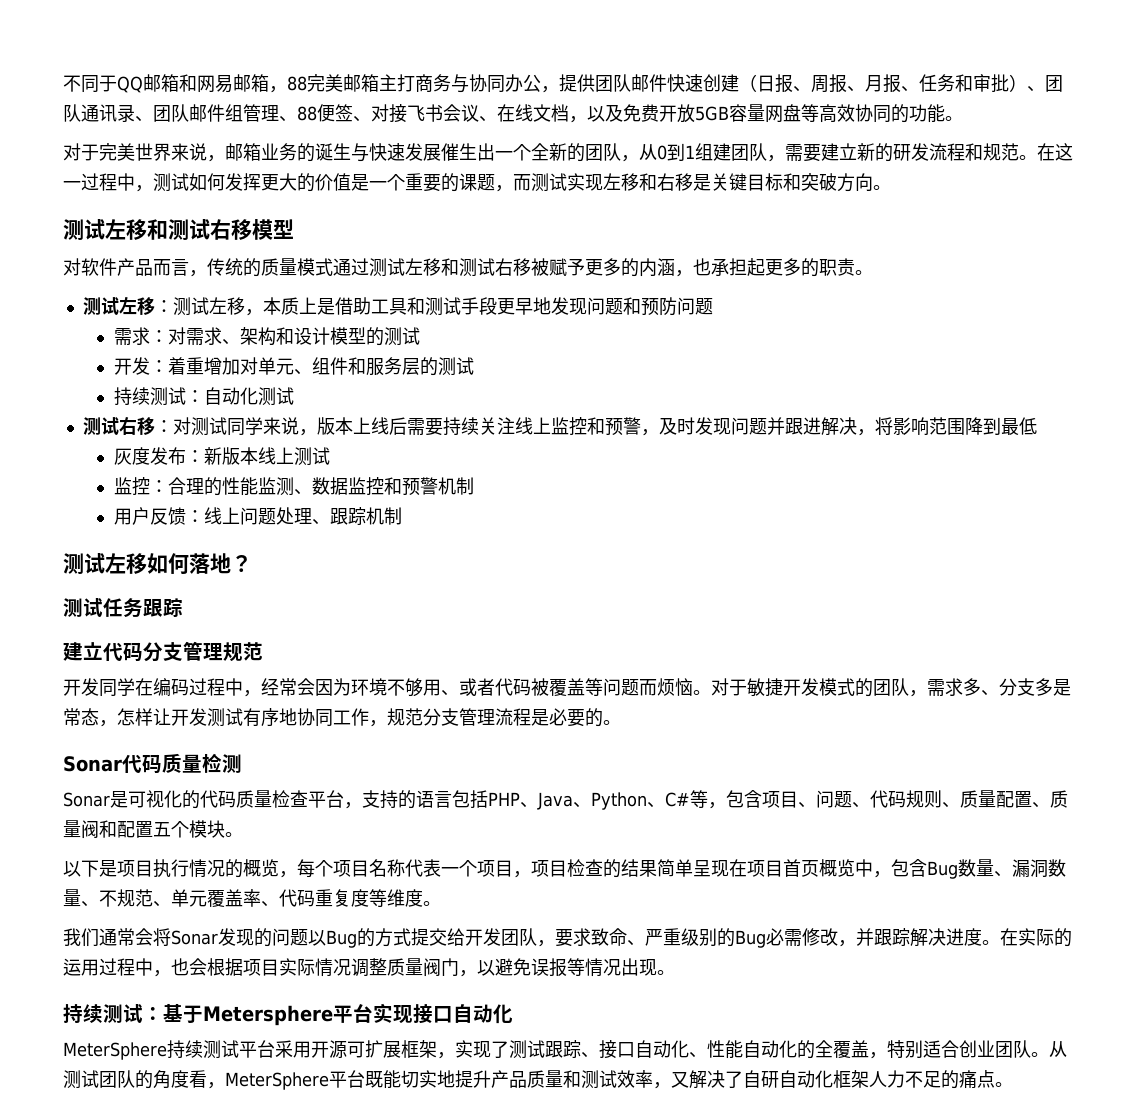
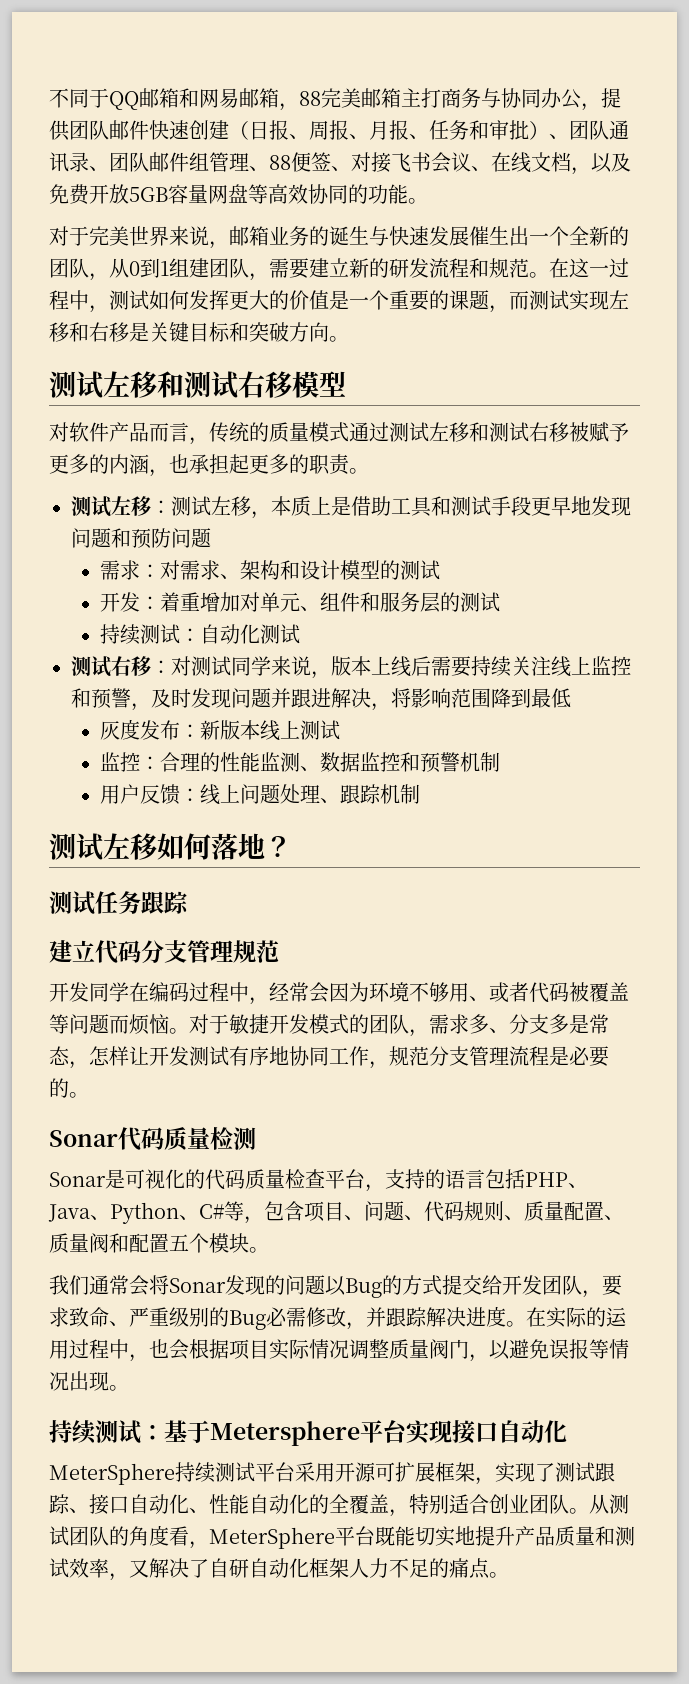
- 以下是项目执行情况的概览，每个项目名称代表一个项目，项目检查的结果简单呈现在项目首页概览中，包含Bug数量、漏洞数量、不规范、单元覆盖率、代码重复度等维度。

